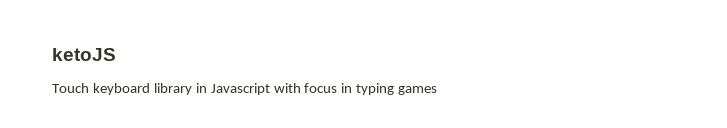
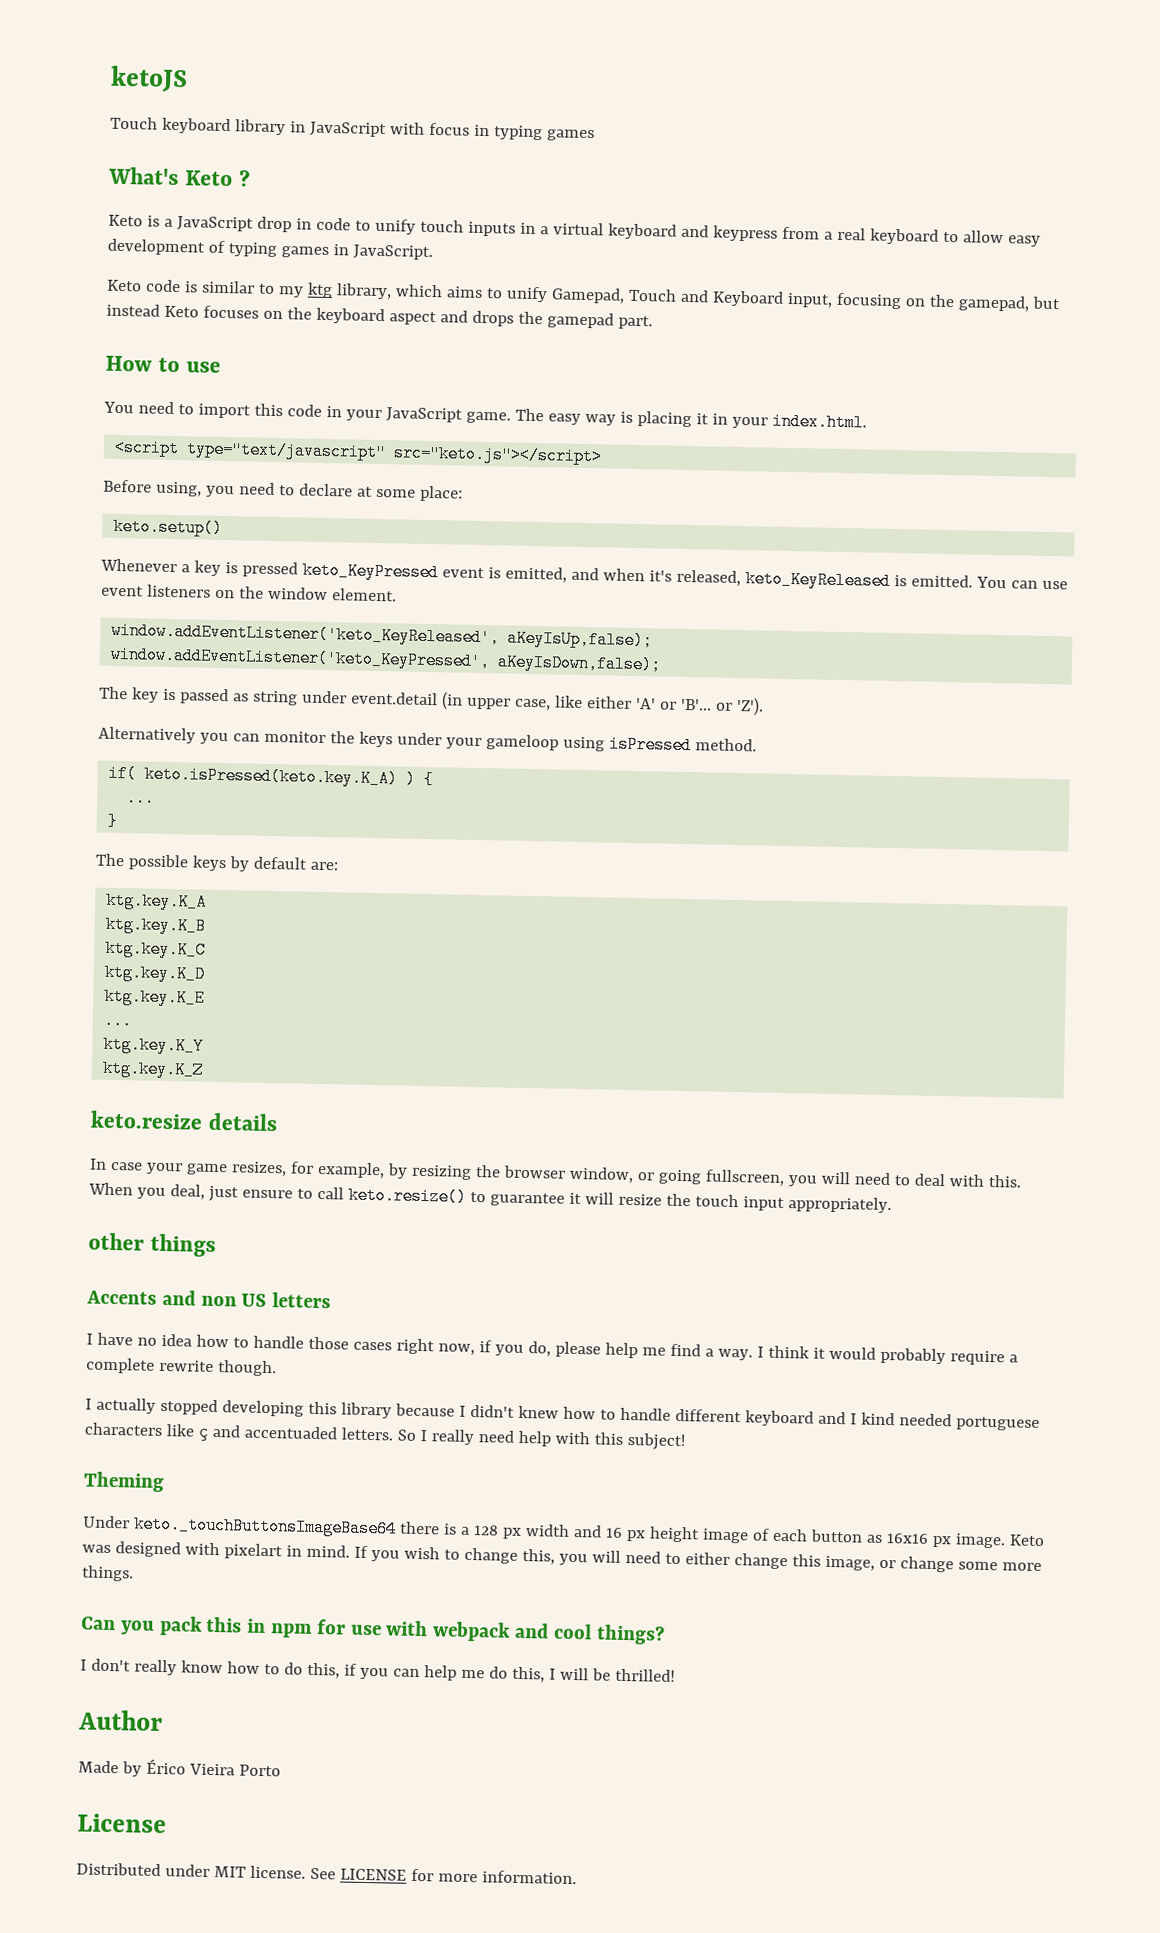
- Touch keyboard library in Javascript with focus in typing games
+ Touch keyboard library in JavaScript with focus in typing games
+ What's Keto ?
+ Keto is a JavaScript drop in code to unify touch inputs in a virtual keyboard and keypress from a real keyboard to allow easy development of typing games in JavaScript.
+ Keto code is similar to my ktg library, which aims to unify Gamepad, Touch and Keyboard input, focusing on the gamepad, but instead Keto focuses on the keyboard aspect and drops the gamepad part.
+ How to use
+ You need to import this code in your JavaScript game. The easy way is placing it in your index.html.
+ <script type="text/javascript" src="keto.js"></script>
+ Before using, you need to declare at some place:
+ keto.setup()
+ Whenever a key is pressed keto_KeyPressed event is emitted, and when it's released, keto_KeyReleased is emitted. You can use event listeners on the window element.
+ window.addEventListener('keto_KeyReleased', aKeyIsUp,false);
+ window.addEventListener('keto_KeyPressed', aKeyIsDown,false);
+ The key is passed as string under event.detail (in upper case, like either 'A' or 'B'... or 'Z').
+ Alternatively you can monitor the keys under your gameloop using isPressed method.
+ if( keto.isPressed(keto.key.K_A) ) {
+ ...
+ }
+ The possible keys by default are:
+ ktg.key.K_A
+ ktg.key.K_B
+ ktg.key.K_C
+ ktg.key.K_D
+ ktg.key.K_E
+ ...
+ ktg.key.K_Y
+ ktg.key.K_Z
+ keto.resize details
+ In case your game resizes, for example, by resizing the browser window, or going fullscreen, you will need to deal with this. When you deal, just ensure to call keto.resize() to guarantee it will resize the touch input appropriately.
+ other things
+ Accents and non US letters
+ I have no idea how to handle those cases right now, if you do, please help me find a way. I think it would probably require a complete rewrite though.
+ I actually stopped developing this library because I didn't knew how to handle different keyboard and I kind needed portuguese characters like ç and accentuaded letters. So I really need help with this subject!
+ Theming
+ Under keto._touchButtonsImageBase64 there is a 128 px width and 16 px height image of each button as 16x16 px image. Keto was designed with pixelart in mind. If you wish to change this, you will need to either change this image, or change some more things.
+ Can you pack this in npm for use with webpack and cool things?
+ I don't really know how to do this, if you can help me do this, I will be thrilled!
+ Author
+ Made by Érico Vieira Porto
+ License
+ Distributed under MIT license. See LICENSE for more information.

